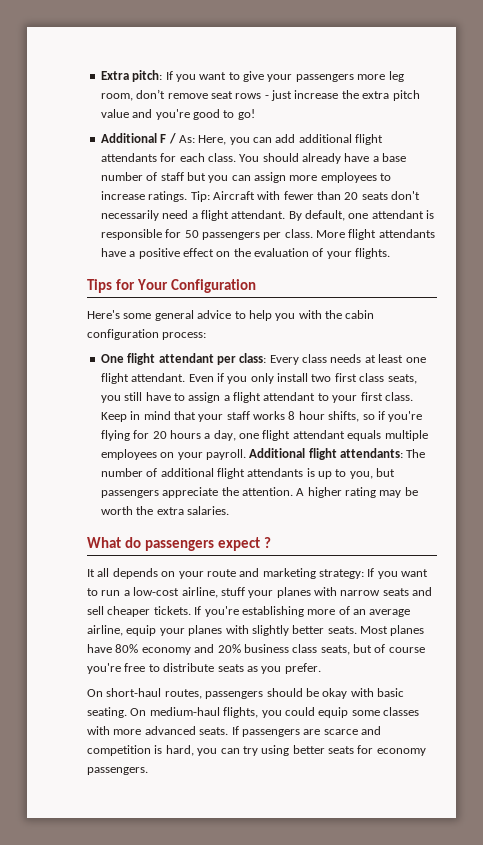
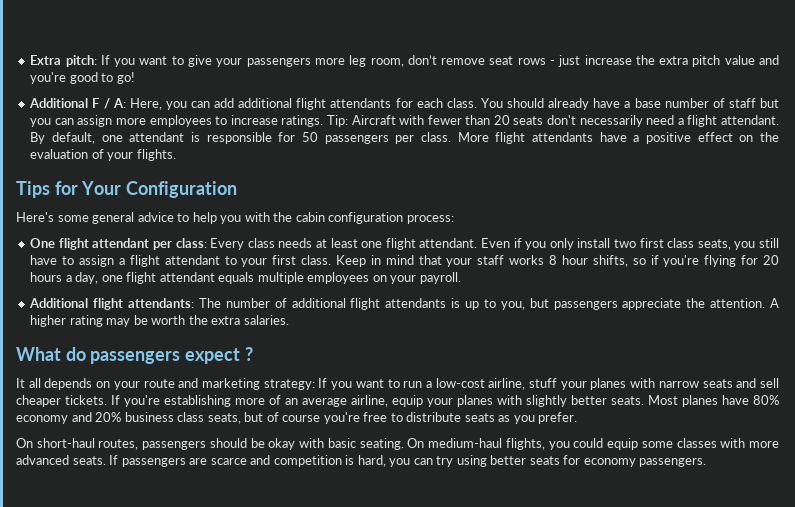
- Additional F / As: Here, you can add additional flight attendants for each class.
+ Additional F / A: Here, you can add additional flight attendants for each class.
- Keep in mind that your staff works 8 hour shifts, so if you're flying for 20 hours a day, one flight attendant equals multiple employees on your payroll. Additional flight attendants: The number of additional flight attendants is up to you, but passengers appreciate the attention.
+ Keep in mind that your staff works 8 hour shifts, so if you're flying for 20 hours a day, one flight attendant equals multiple employees on your payroll.
+ Additional flight attendants: The number of additional flight attendants is up to you, but passengers appreciate the attention.

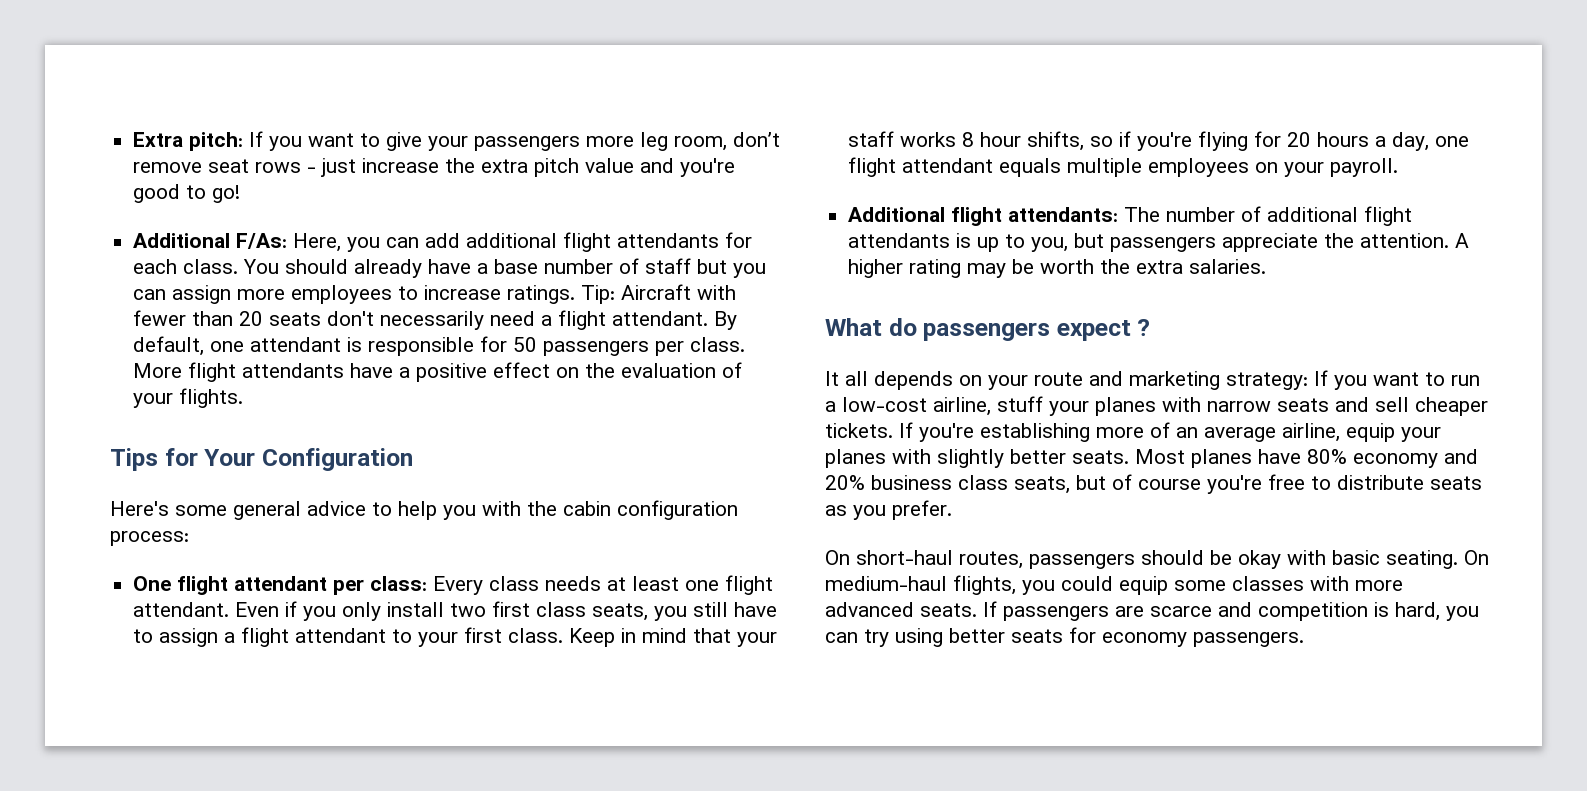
- Additional F / A: Here, you can add additional flight attendants for each class.
+ Additional F/As: Here, you can add additional flight attendants for each class.

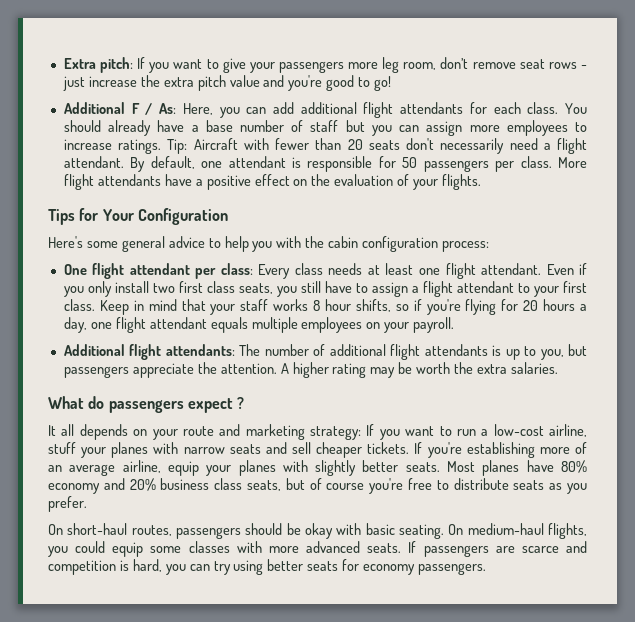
- Additional F/As: Here, you can add additional flight attendants for each class.
+ Additional F / As: Here, you can add additional flight attendants for each class.

